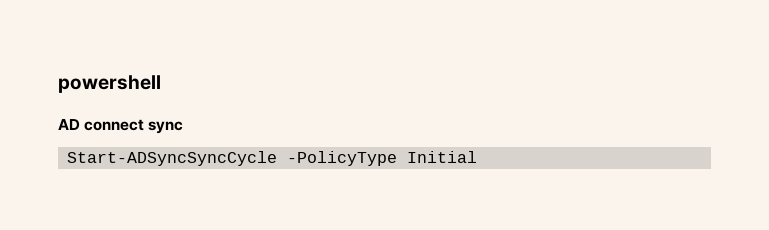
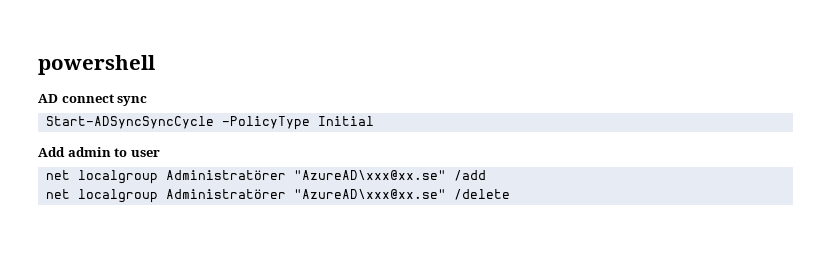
+ Add admin to user
+ net localgroup Administratörer "AzureAD\xxx@xx.se" /add
+ net localgroup Administratörer "AzureAD\xxx@xx.se" /delete

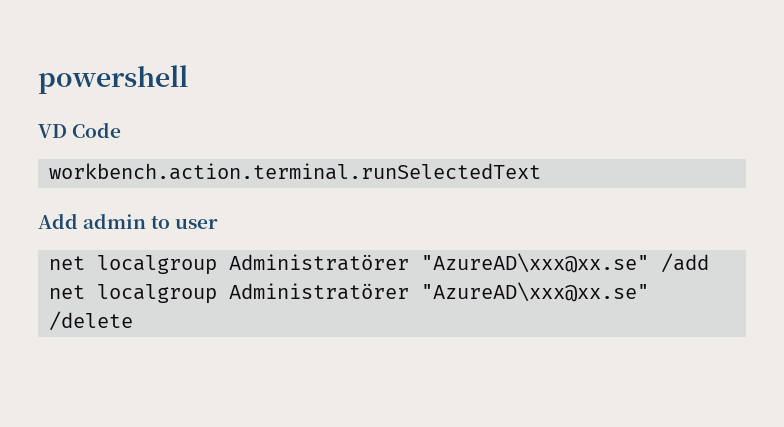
- AD connect sync
- Start-ADSyncSyncCycle -PolicyType Initial
+ VD Code
+ workbench.action.terminal.runSelectedText

